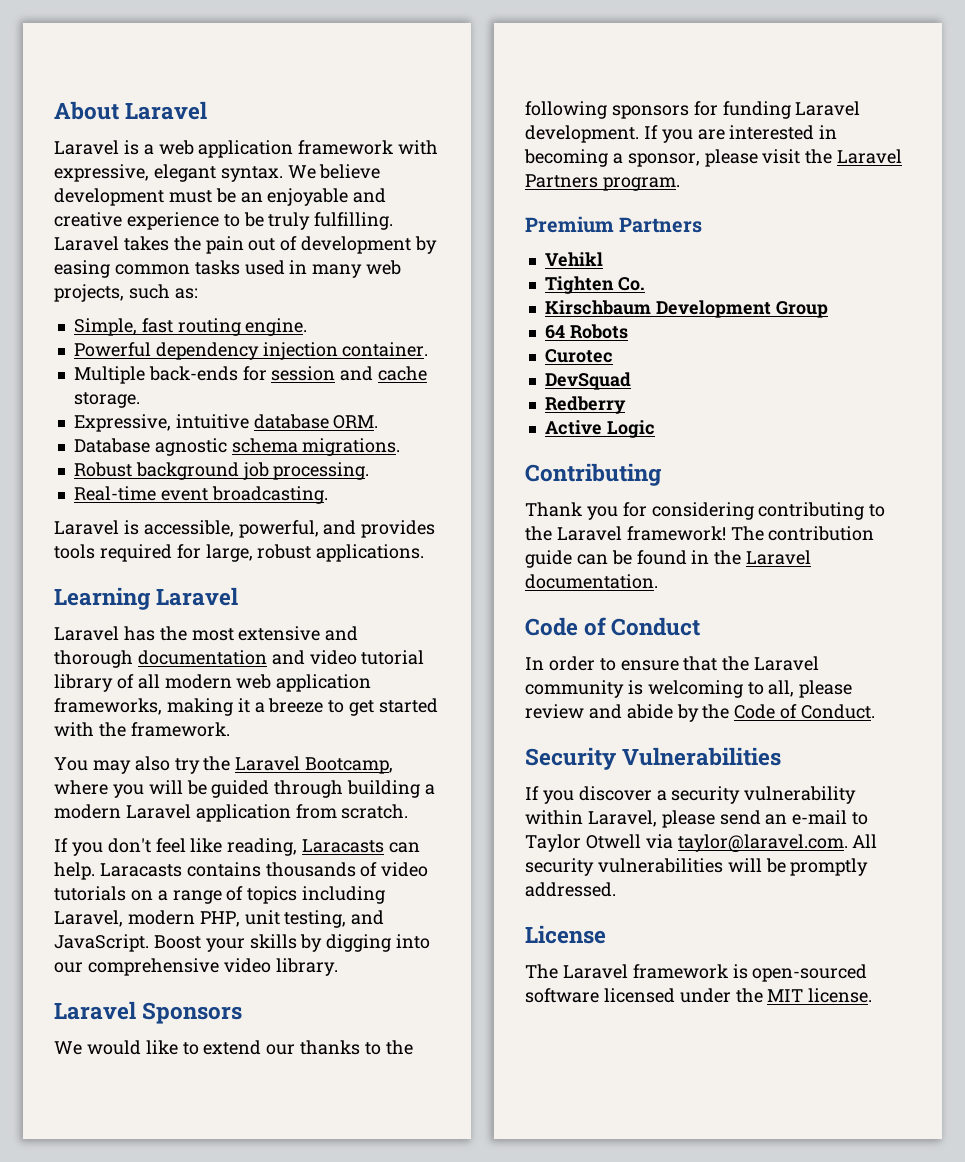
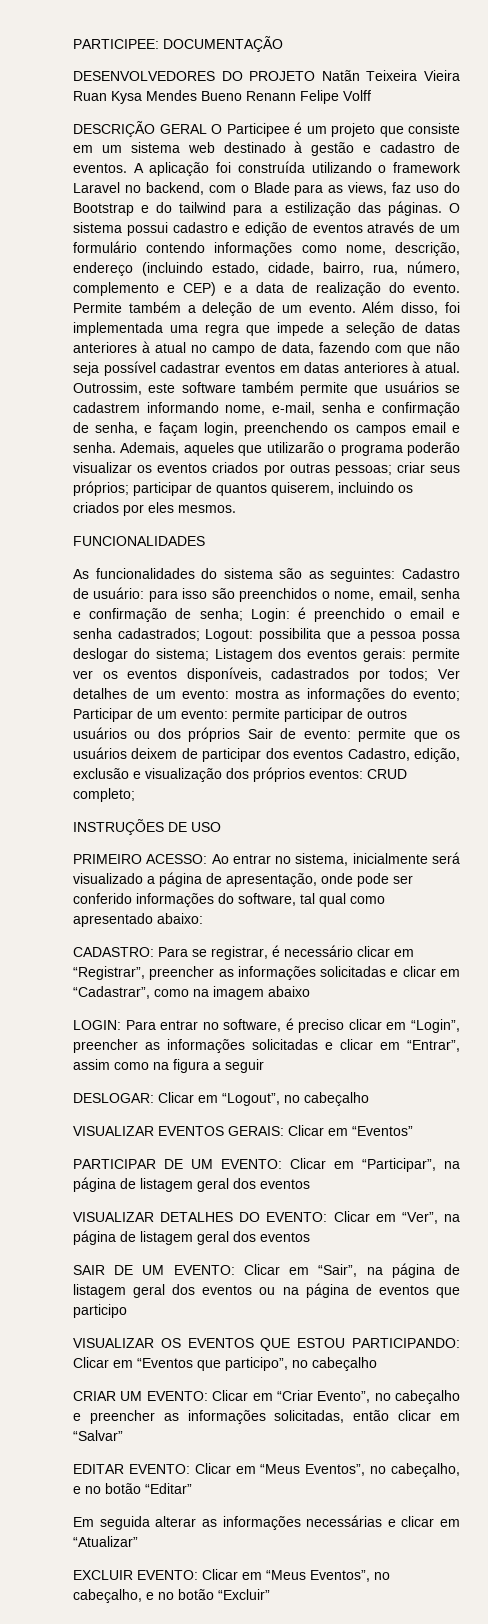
- About Laravel
- Laravel is a web application framework with expressive, elegant syntax. We believe development must be an enjoyable and creative experience to be truly fulfilling. Laravel takes the pain out of development by easing common tasks used in many web projects, such as:
- Simple, fast routing engine.
- Powerful dependency injection container.
- Multiple back-ends for session and cache storage.
- Expressive, intuitive database ORM.
- Database agnostic schema migrations.
- Robust background job processing.
- Real-time event broadcasting.
- Laravel is accessible, powerful, and provides tools required for large, robust applications.
- Learning Laravel
- Laravel has the most extensive and thorough documentation and video tutorial library of all modern web application frameworks, making it a breeze to get started with the framework.
- You may also try the Laravel Bootcamp, where you will be guided through building a modern Laravel application from scratch.
- If you don't feel like reading, Laracasts can help. Laracasts contains thousands of video tutorials on a range of topics including Laravel, modern PHP, unit testing, and JavaScript. Boost your skills by digging into our comprehensive video library.
- Laravel Sponsors
- We would like to extend our thanks to the following sponsors for funding Laravel development. If you are interested in becoming a sponsor, please visit the Laravel Partners program.
- Premium Partners
- Vehikl
- Tighten Co.
- Kirschbaum Development Group
- 64 Robots
- Curotec
- DevSquad
- Redberry
- Active Logic
- Contributing
- Thank you for considering contributing to the Laravel framework! The contribution guide can be found in the Laravel documentation.
- Code of Conduct
- In order to ensure that the Laravel community is welcoming to all, please review and abide by the Code of Conduct.
- Security Vulnerabilities
- If you discover a security vulnerability within Laravel, please send an e-mail to Taylor Otwell via taylor@laravel.com. All security vulnerabilities will be promptly addressed.
- License
- The Laravel framework is open-sourced software licensed under the MIT license.
+ PARTICIPEE: DOCUMENTAÇÃO
+ DESENVOLVEDORES DO PROJETO Natãn Teixeira Vieira Ruan Kysa Mendes Bueno Renann Felipe Volff
+ DESCRIÇÃO GERAL O Participee é um projeto que consiste em um sistema web destinado à gestão e cadastro de eventos. A aplicação foi construída utilizando o framework Laravel no backend, com o Blade para as views, faz uso do Bootstrap e do tailwind para a estilização das páginas. O sistema possui cadastro e edição de eventos através de um formulário contendo informações como nome, descrição, endereço (incluindo estado, cidade, bairro, rua, número, complemento e CEP) e a data de realização do evento. Permite também a deleção de um evento. Além disso, foi implementada uma regra que impede a seleção de datas anteriores à atual no campo de data, fazendo com que não seja possível cadastrar eventos em datas anteriores à atual. Outrossim, este software também permite que usuários se cadastrem informando nome, e-mail, senha e confirmação de senha, e façam login, preenchendo os campos email e senha. Ademais, aqueles que utilizarão o programa poderão visualizar os eventos criados por outras pessoas; criar seus próprios; participar de quantos quiserem, incluindo os criados por eles mesmos.
+ FUNCIONALIDADES
+ As funcionalidades do sistema são as seguintes: Cadastro de usuário: para isso são preenchidos o nome, email, senha e confirmação de senha; Login: é preenchido o email e senha cadastrados; Logout: possibilita que a pessoa possa deslogar do sistema; Listagem dos eventos gerais: permite ver os eventos disponíveis, cadastrados por todos; Ver detalhes de um evento: mostra as informações do evento; Participar de um evento: permite participar de outros usuários ou dos próprios Sair de evento: permite que os usuários deixem de participar dos eventos Cadastro, edição, exclusão e visualização dos próprios eventos: CRUD completo;
+ INSTRUÇÕES DE USO
+ PRIMEIRO ACESSO: Ao entrar no sistema, inicialmente será visualizado a página de apresentação, onde pode ser conferido informações do software, tal qual como apresentado abaixo:
+ CADASTRO: Para se registrar, é necessário clicar em “Registrar”, preencher as informações solicitadas e clicar em “Cadastrar”, como na imagem abaixo
+ LOGIN: Para entrar no software, é preciso clicar em “Login”, preencher as informações solicitadas e clicar em “Entrar”, assim como na figura a seguir
+ DESLOGAR: Clicar em “Logout”, no cabeçalho
+ VISUALIZAR EVENTOS GERAIS: Clicar em “Eventos”
+ PARTICIPAR DE UM EVENTO: Clicar em “Participar”, na página de listagem geral dos eventos
+ VISUALIZAR DETALHES DO EVENTO: Clicar em “Ver”, na página de listagem geral dos eventos
+ SAIR DE UM EVENTO: Clicar em “Sair”, na página de listagem geral dos eventos ou na página de eventos que participo
+ VISUALIZAR OS EVENTOS QUE ESTOU PARTICIPANDO: Clicar em “Eventos que participo”, no cabeçalho
+ CRIAR UM EVENTO: Clicar em “Criar Evento”, no cabeçalho e preencher as informações solicitadas, então clicar em “Salvar”
+ EDITAR EVENTO: Clicar em “Meus Eventos”, no cabeçalho, e no botão “Editar”
+ Em seguida alterar as informações necessárias e clicar em “Atualizar”
+ EXCLUIR EVENTO: Clicar em “Meus Eventos”, no cabeçalho, e no botão “Excluir”

